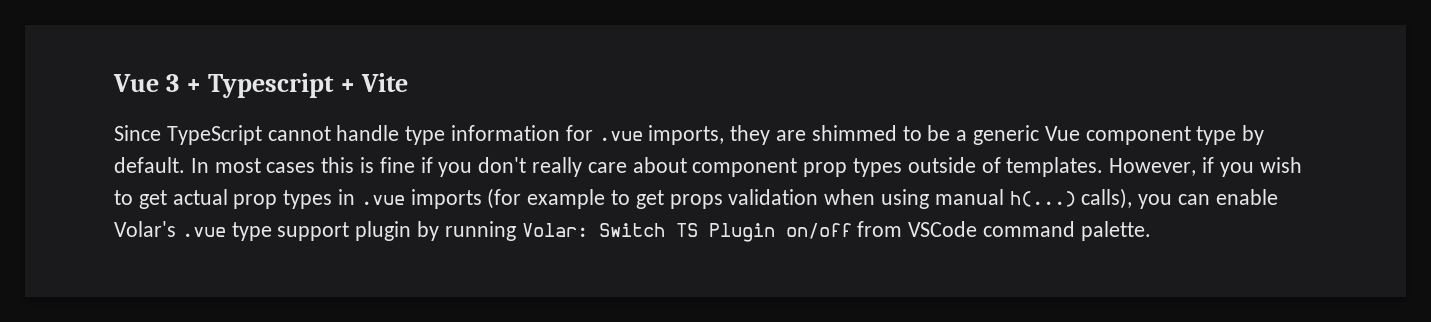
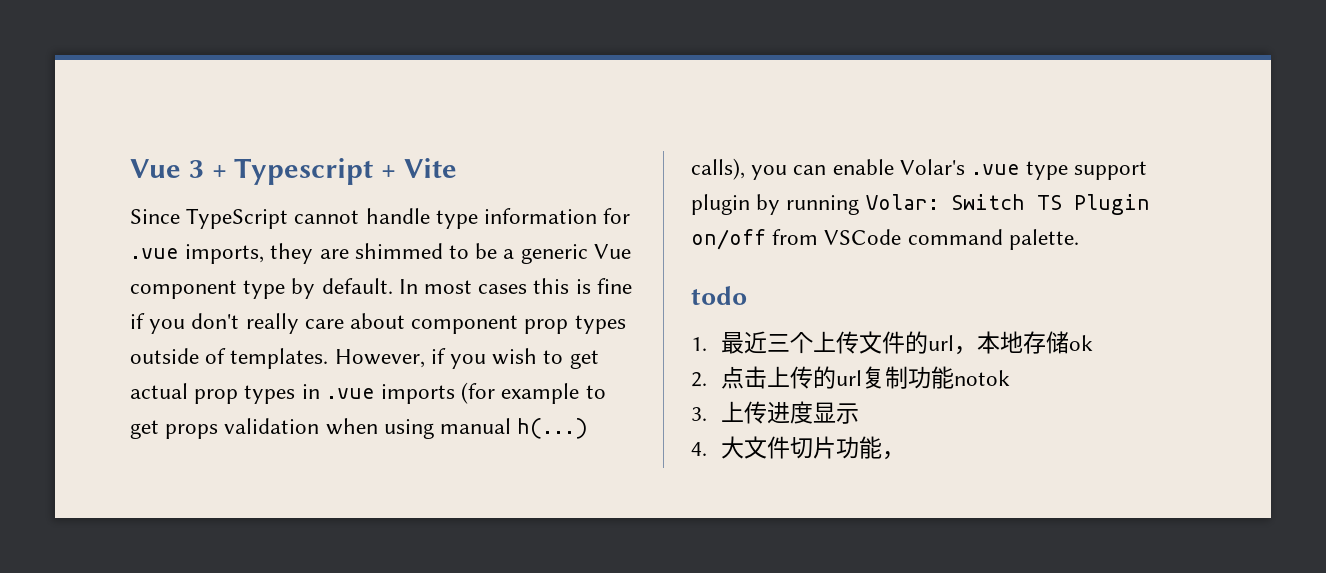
+ todo
+ 1.最近三个上传文件的url，本地存储ok
+ 2.点击上传的url复制功能notok
+ 3.上传进度显示
+ 4.大文件切片功能，

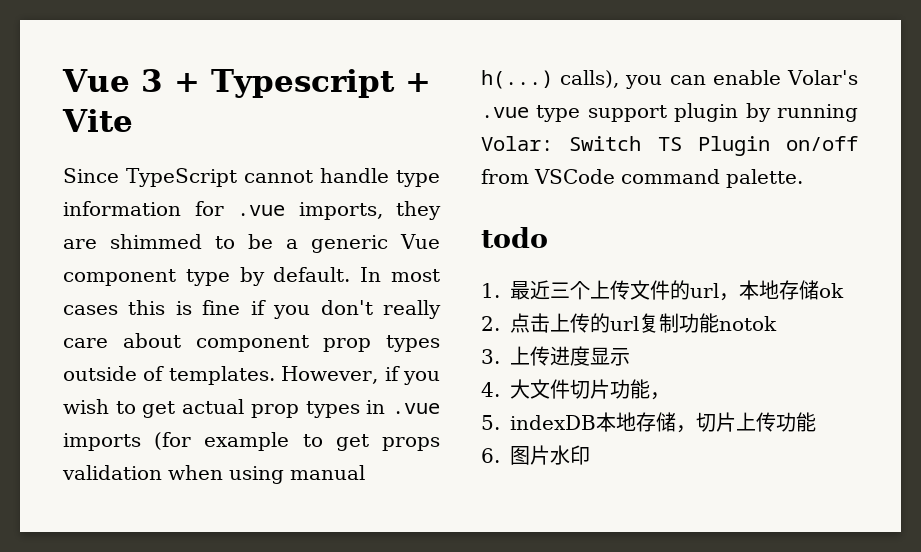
+ 5. indexDB本地存储，切片上传功能
+ 6.图片水印

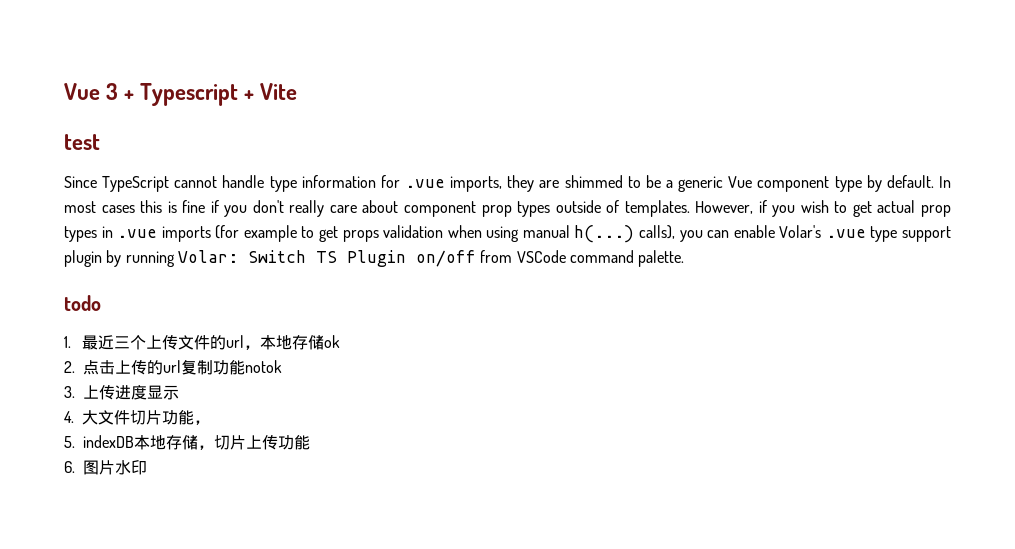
+ test

